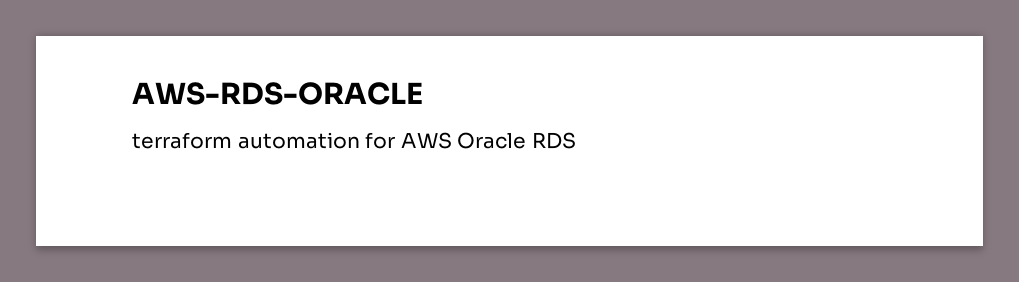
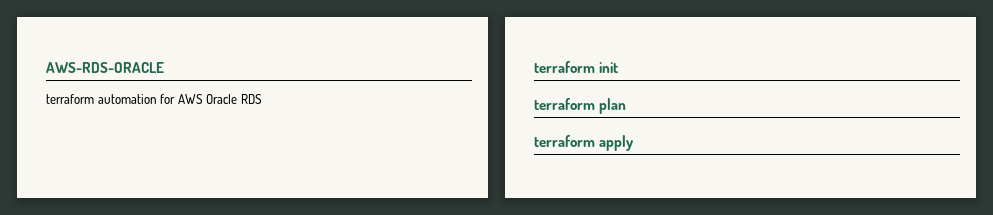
+ terraform init
+ terraform plan
+ terraform apply

